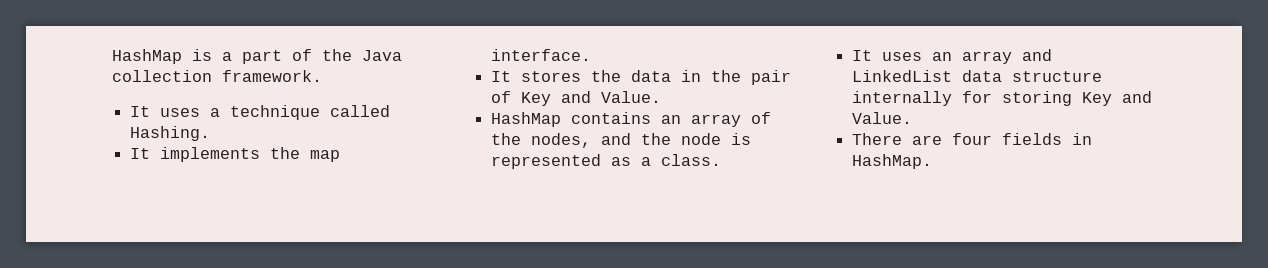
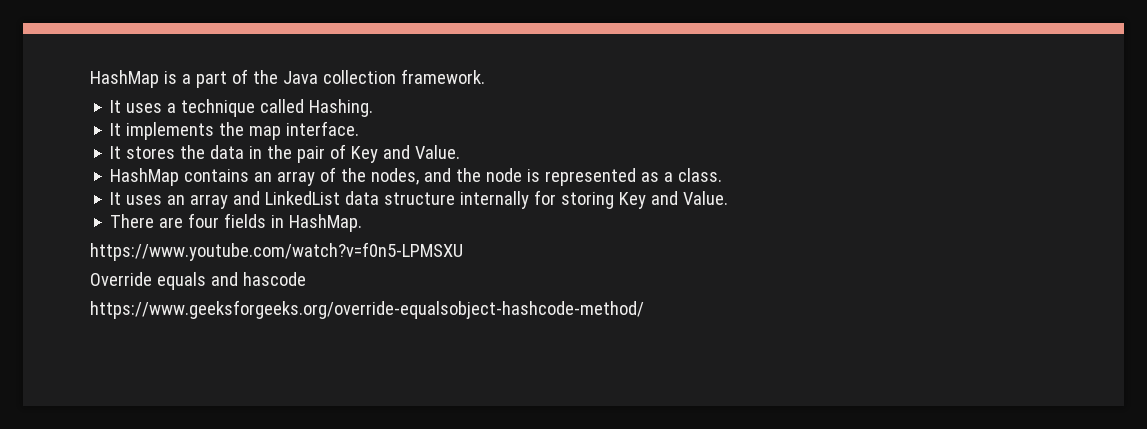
+ https://www.youtube.com/watch?v=f0n5-LPMSXU
+ Override equals and hascode
+ https://www.geeksforgeeks.org/override-equalsobject-hashcode-method/

